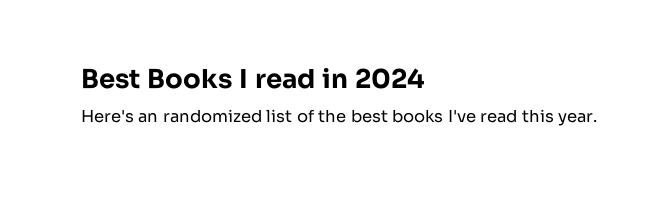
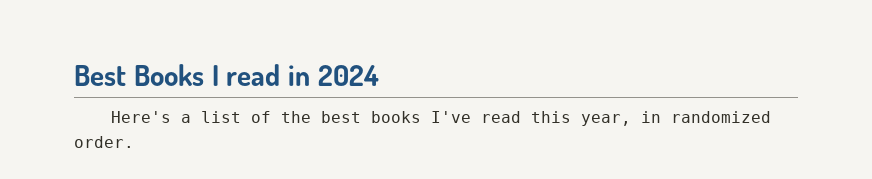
- Here's an randomized list of the best books I've read this year.
+ Here's a list of the best books I've read this year, in randomized order.

